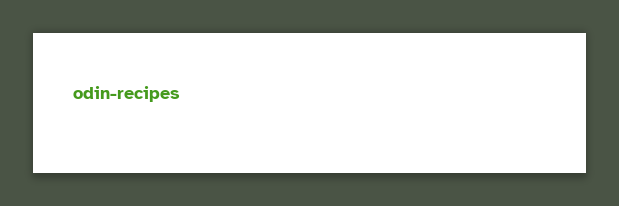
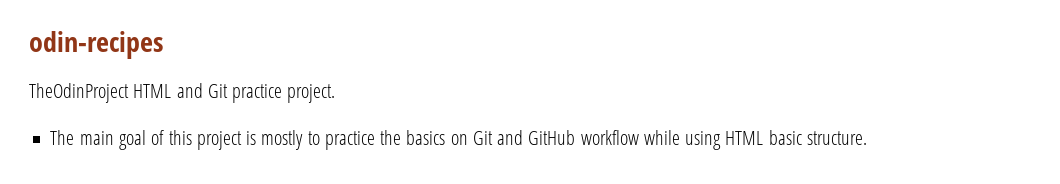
+ TheOdinProject HTML and Git practice project.
+ The main goal of this project is mostly to practice the basics on Git and GitHub workflow while using HTML basic structure.

